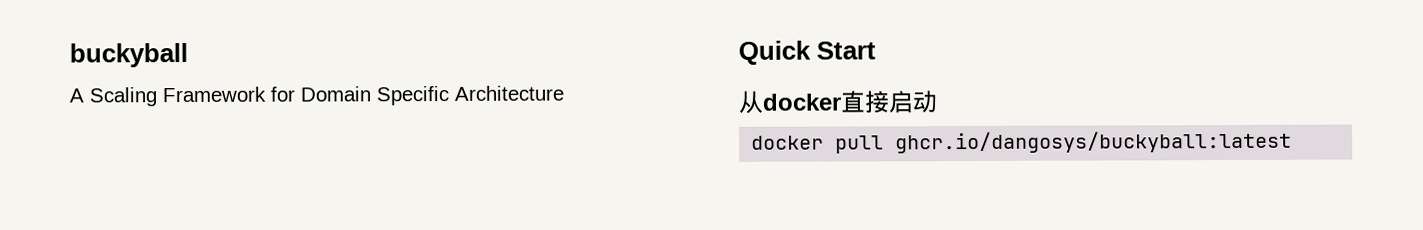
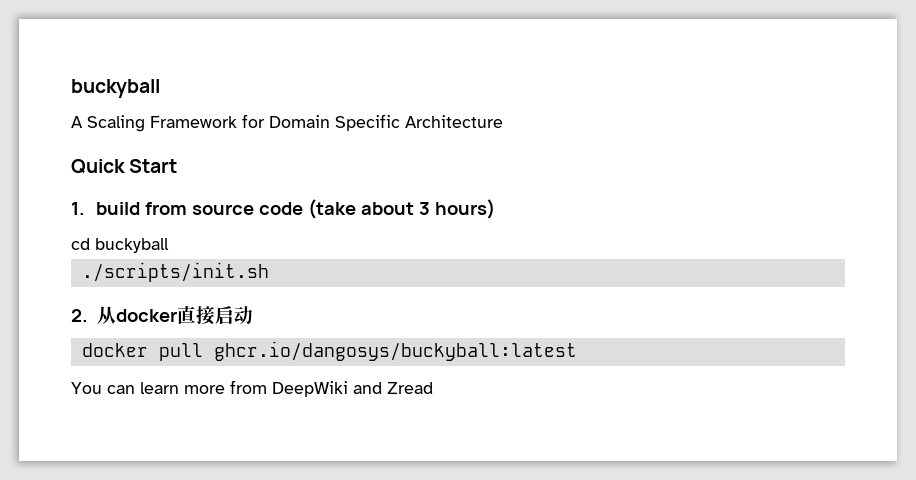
- 从docker直接启动
+ 1. build from source code (take about 3 hours)
+ cd buckyball
+ ./scripts/init.sh
+ 2.从docker直接启动
+ You can learn more from DeepWiki and Zread

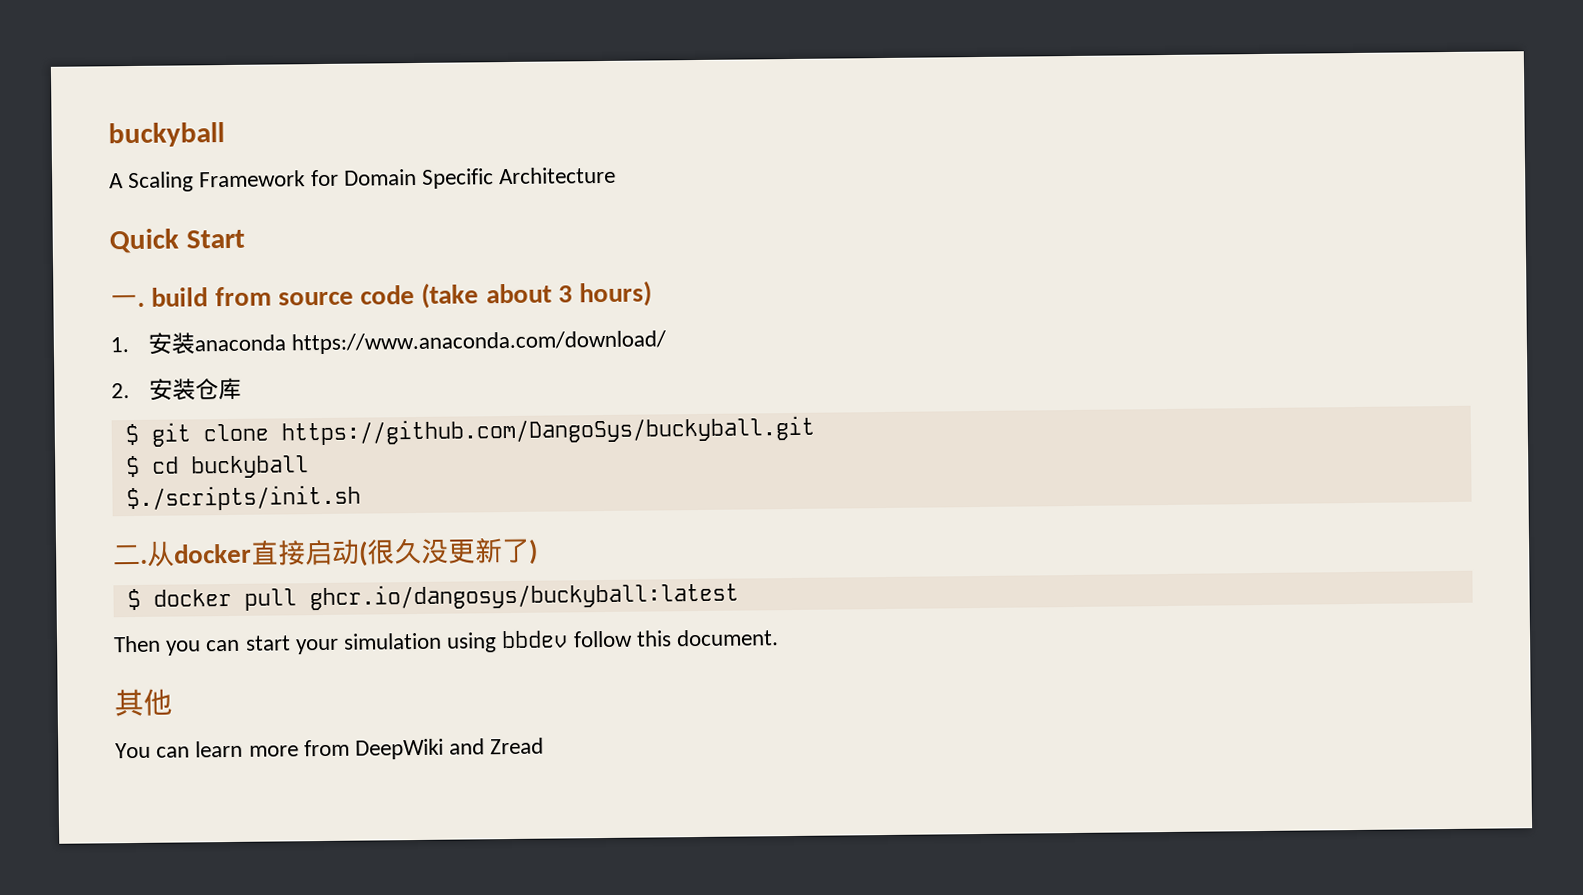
- 1. build from source code (take about 3 hours)
+ 一. build from source code (take about 3 hours)
- cd buckyball
+ 1.安装anaconda https://www.anaconda.com/download/
+ 2.安装仓库
+ $ git clone https://github.com/DangoSys/buckyball.git
+ $ cd buckyball
- ./scripts/init.sh
- 2.从docker直接启动
- docker pull ghcr.io/dangosys/buckyball:latest
+ $./scripts/init.sh
+ 二.从docker直接启动(很久没更新了)
+ $ docker pull ghcr.io/dangosys/buckyball:latest
+ Then you can start your simulation using bbdev follow this document.
+ 其他

